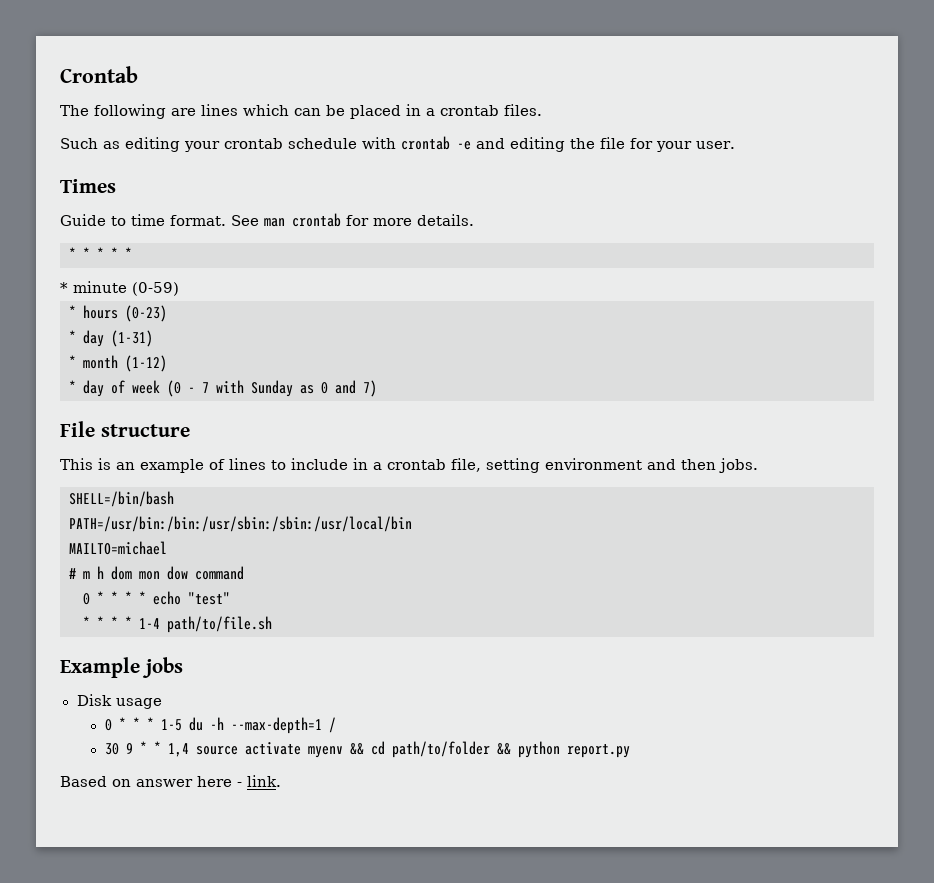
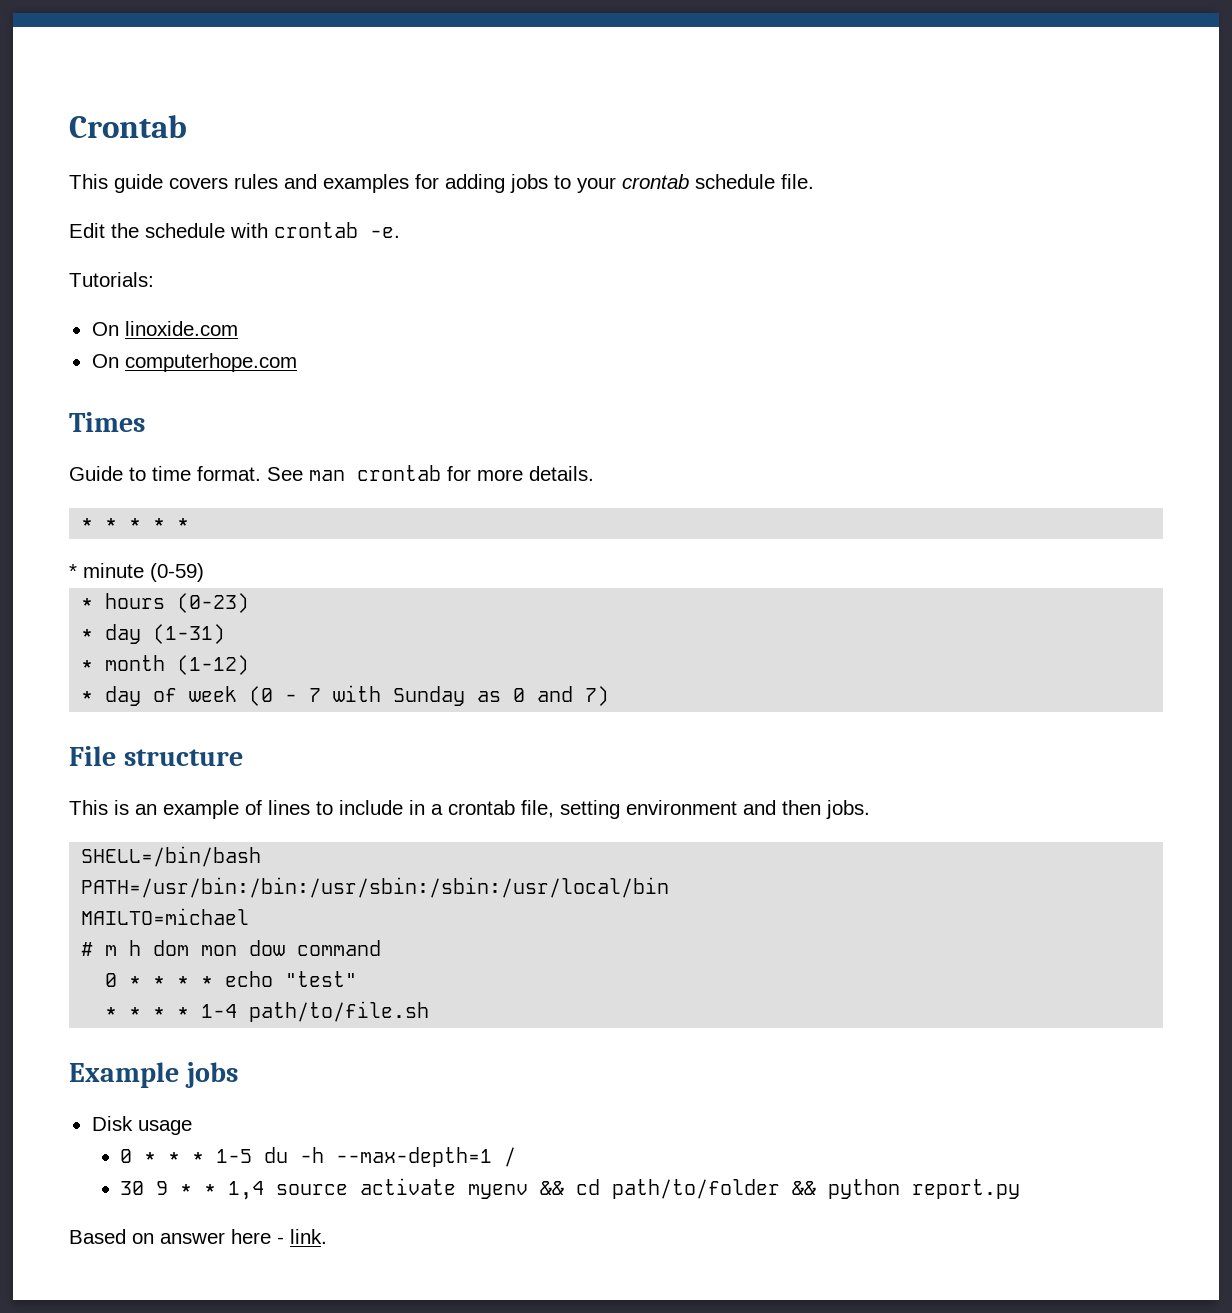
- The following are lines which can be placed in a crontab files.
- Such as editing your crontab schedule with crontab -e and editing the file for your user.
+ This guide covers rules and examples for adding jobs to your crontab schedule file.
+ Edit the schedule with crontab -e.
+ Tutorials:
+ On linoxide.com
+ On computerhope.com

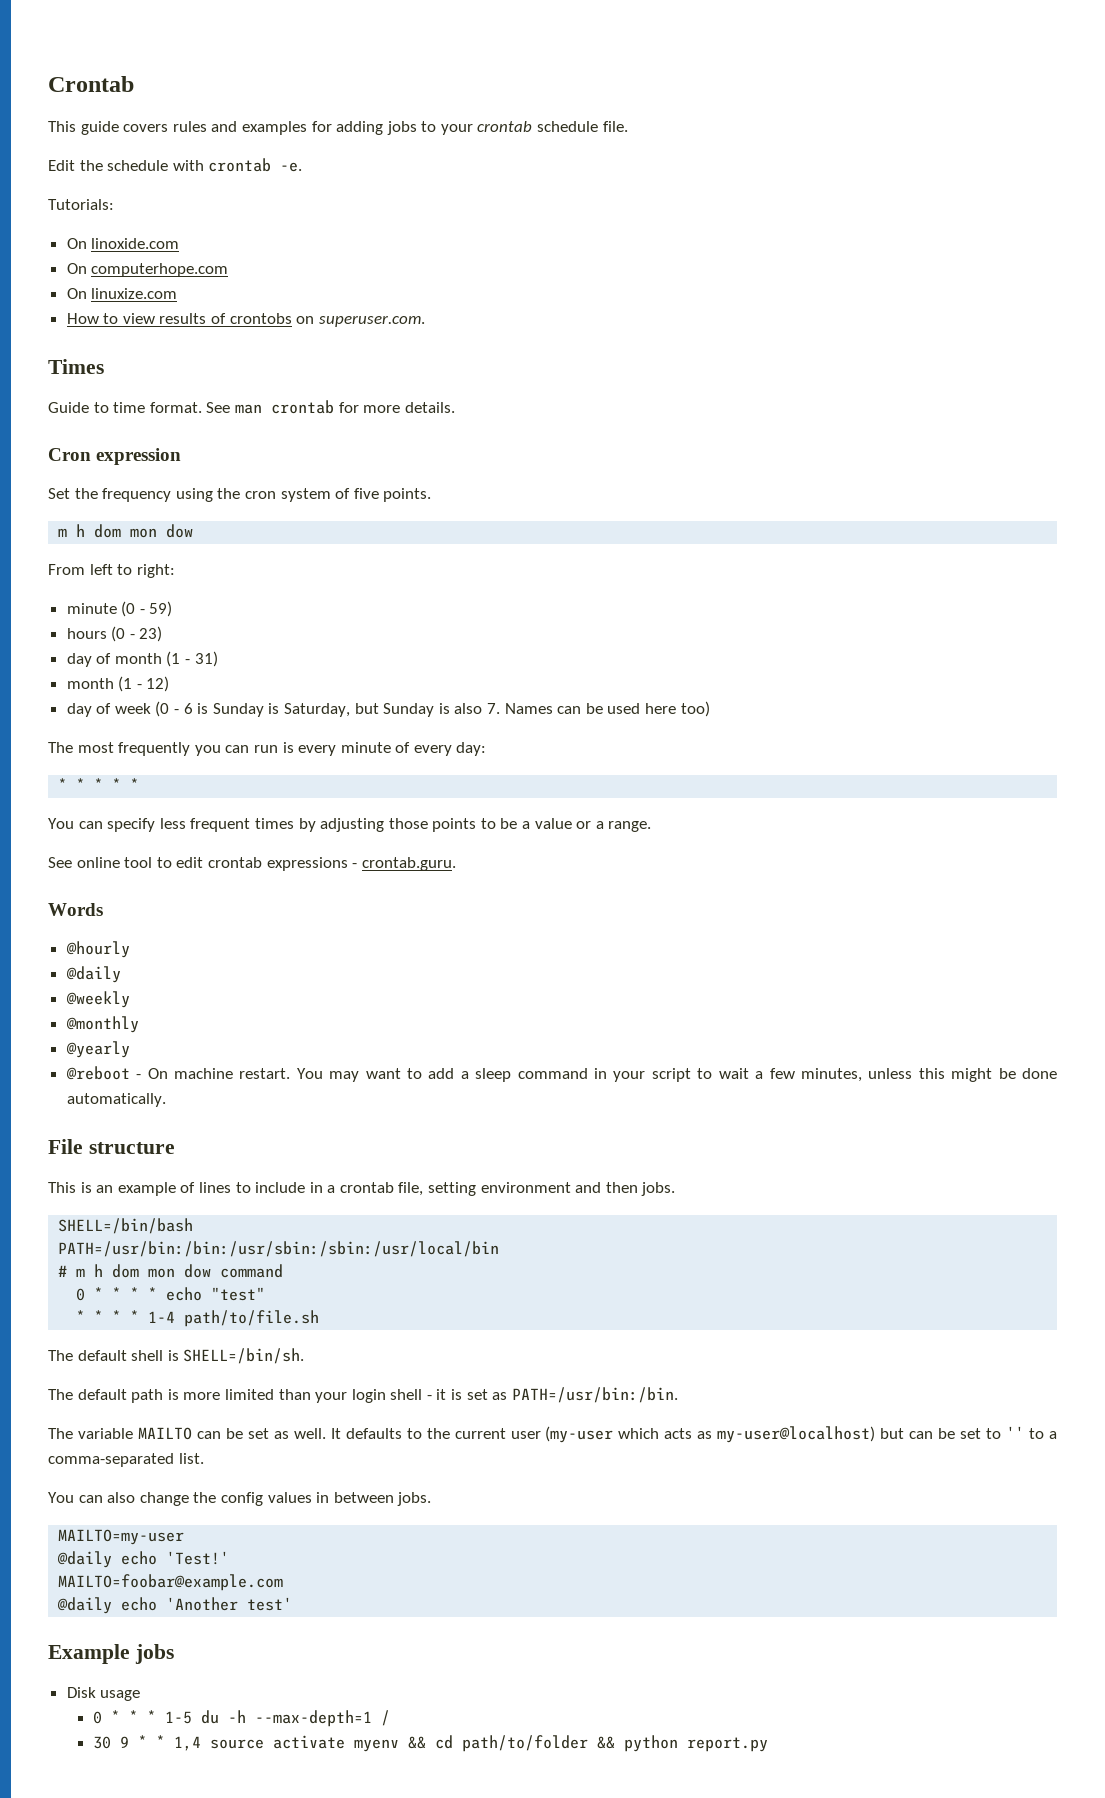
+ On linuxize.com
+ How to view results of crontobs on superuser.com.
+ Cron expression
+ Set the frequency using the cron system of five points.
+ m h dom mon dow
+ From left to right:
+ minute (0 - 59)
+ hours (0 - 23)
+ day of month (1 - 31)
+ month (1 - 12)
+ day of week (0 - 6 is Sunday is Saturday, but Sunday is also 7. Names can be used here too)
+ The most frequently you can run is every minute of every day:
- * minute (0-59)
- * hours (0-23)
- * day (1-31)
- * month (1-12)
- * day of week (0 - 7 with Sunday as 0 and 7)
+ You can specify less frequent times by adjusting those points to be a value or a range.
+ See online tool to edit crontab expressions - crontab.guru.
+ Words
+ @hourly
+ @daily
+ @weekly
+ @monthly
+ @yearly
+ @reboot - On machine restart. You may want to add a sleep command in your script to wait a few minutes, unless this might be done automatically.
- MAILTO=michael
+ The default shell is SHELL=/bin/sh.
+ The default path is more limited than your login shell - it is set as PATH=/usr/bin:/bin.
+ The variable MAILTO can be set as well. It defaults to the current user (my-user which acts as my-user@localhost) but can be set to '' to a comma-separated list.
+ You can also change the config values in between jobs.
+ MAILTO=my-user
+ @daily echo 'Test!'
+ MAILTO=foobar@example.com
+ @daily echo 'Another test'
- Based on answer here - link.

